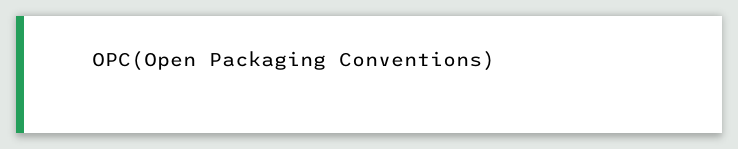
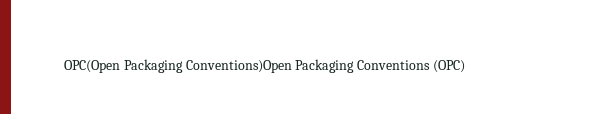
- OPC(Open Packaging Conventions)
+ OPC(Open Packaging Conventions)Open Packaging Conventions (OPC)

